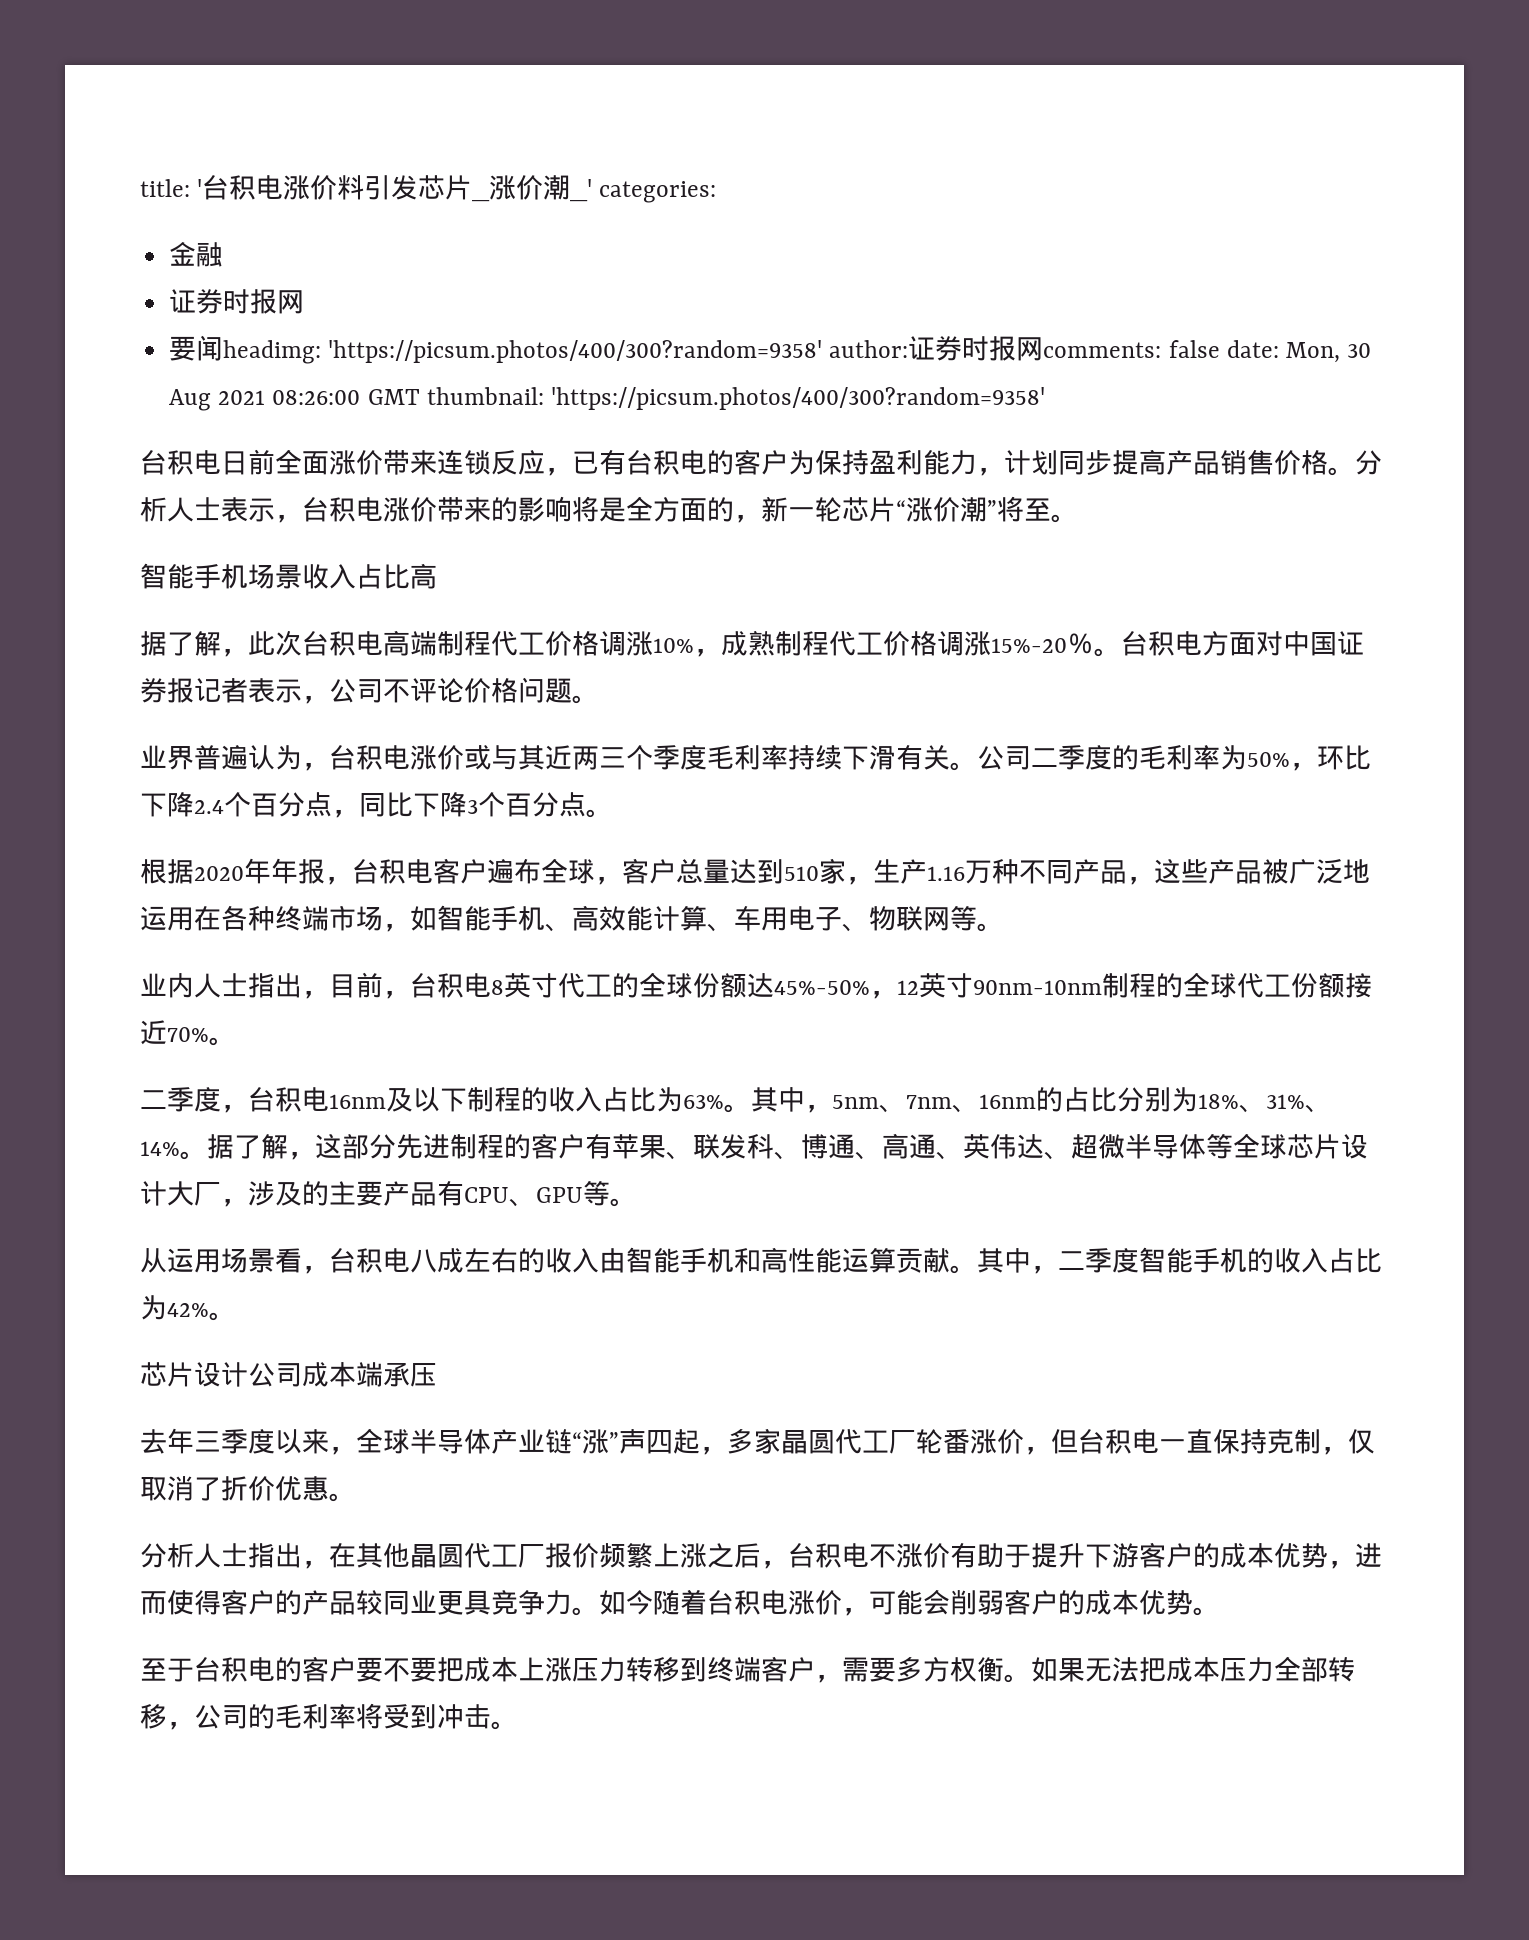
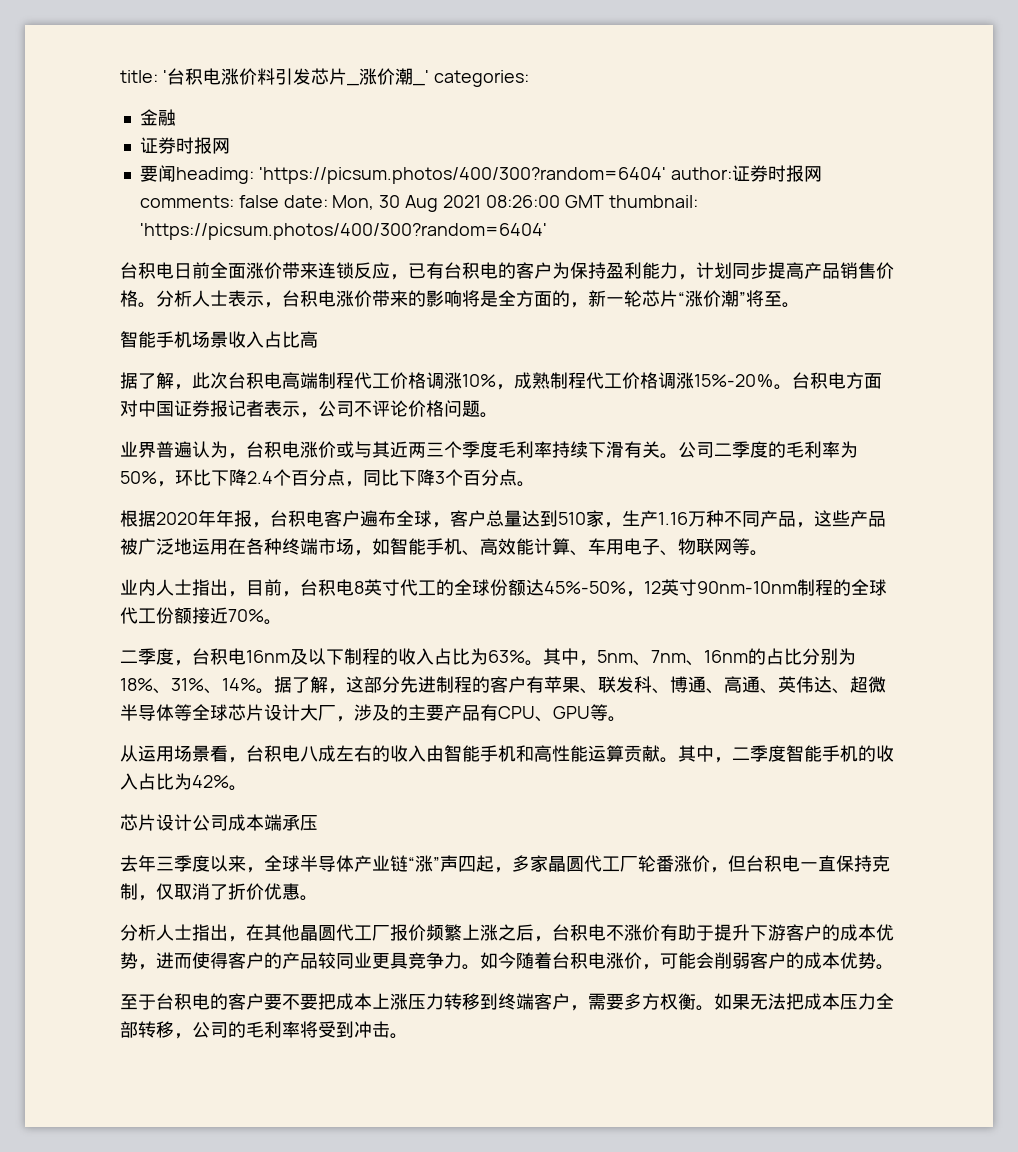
- 要闻headimg: 'https://picsum.photos/400/300?random=9358' author:证券时报网comments: false date: Mon, 30 Aug 2021 08:26:00 GMT thumbnail: 'https://picsum.photos/400/300?random=9358'
+ 要闻headimg: 'https://picsum.photos/400/300?random=6404' author:证券时报网comments: false date: Mon, 30 Aug 2021 08:26:00 GMT thumbnail: 'https://picsum.photos/400/300?random=6404'

